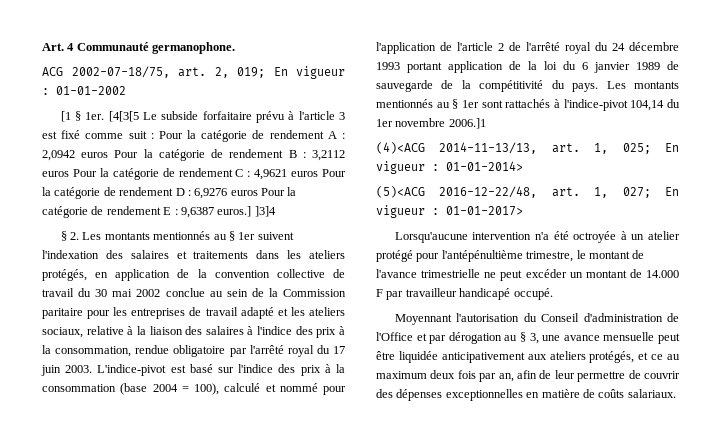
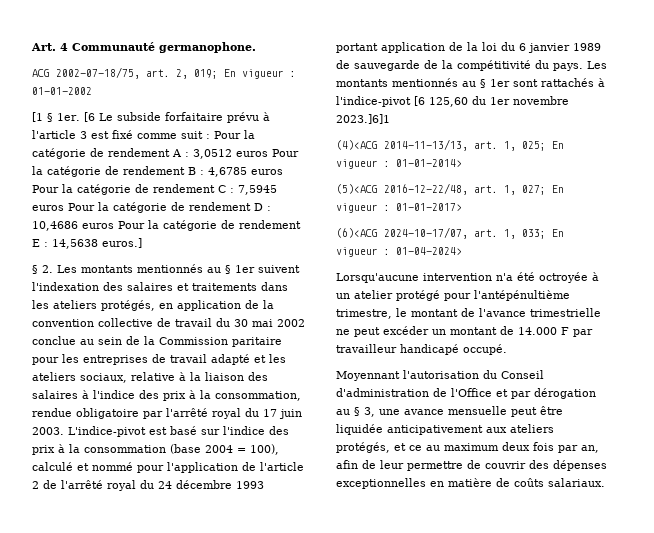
- [4[3[5 Le subside forfaitaire prévu à l'article 3 est fixé comme suit : Pour la catégorie de rendement A : 2,0942 euros Pour la catégorie de rendement B : 3,2112 euros Pour la catégorie de rendement C : 4,9621 euros Pour la catégorie de rendement D : 6,9276 euros Pour la catégorie de rendement E : 9,6387 euros.] ]3]4
+ [6 Le subside forfaitaire prévu à l'article 3 est fixé comme suit : Pour la catégorie de rendement A : 3,0512 euros Pour la catégorie de rendement B : 4,6785 euros Pour la catégorie de rendement C : 7,5945 euros Pour la catégorie de rendement D : 10,4686 euros Pour la catégorie de rendement E : 14,5638 euros.]
- Les montants mentionnés au § 1er sont rattachés à l'indice-pivot 104,14 du 1er novembre 2006.]1
+ Les montants mentionnés au § 1er sont rattachés à l'indice-pivot [6 125,60 du 1er novembre 2023.]6]1
+ (6)<ACG 2024-10-17/07, art. 1, 033; En vigueur : 01-04-2024>

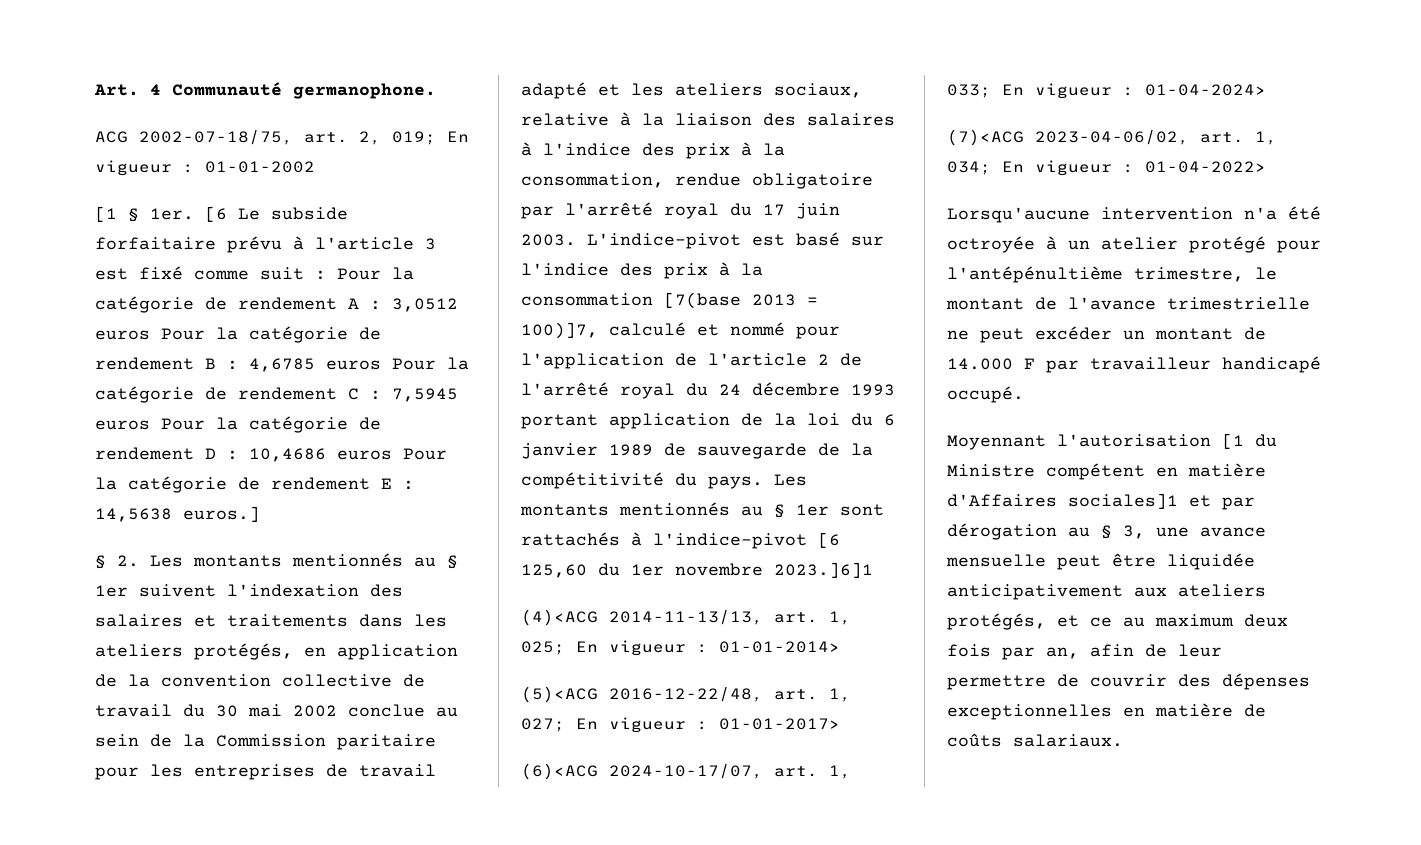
- L'indice-pivot est basé sur l'indice des prix à la consommation (base 2004 = 100), calculé et nommé pour l'application de l'article 2 de l'arrêté royal du 24 décembre 1993 portant application de la loi du 6 janvier 1989 de sauvegarde de la compétitivité du pays.
+ L'indice-pivot est basé sur l'indice des prix à la consommation [7(base 2013 = 100)]7, calculé et nommé pour l'application de l'article 2 de l'arrêté royal du 24 décembre 1993 portant application de la loi du 6 janvier 1989 de sauvegarde de la compétitivité du pays.
+ (7)<ACG 2023-04-06/02, art. 1, 034; En vigueur : 01-04-2022>
- Moyennant l'autorisation du Conseil d'administration de l'Office et par dérogation au § 3, une avance mensuelle peut être liquidée anticipativement aux ateliers protégés, et ce au maximum deux fois par an, afin de leur permettre de couvrir des dépenses exceptionnelles en matière de coûts salariaux.
+ Moyennant l'autorisation [1 du Ministre compétent en matière d'Affaires sociales]1 et par dérogation au § 3, une avance mensuelle peut être liquidée anticipativement aux ateliers protégés, et ce au maximum deux fois par an, afin de leur permettre de couvrir des dépenses exceptionnelles en matière de coûts salariaux.

